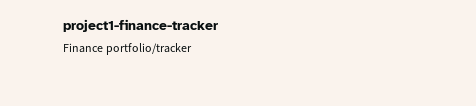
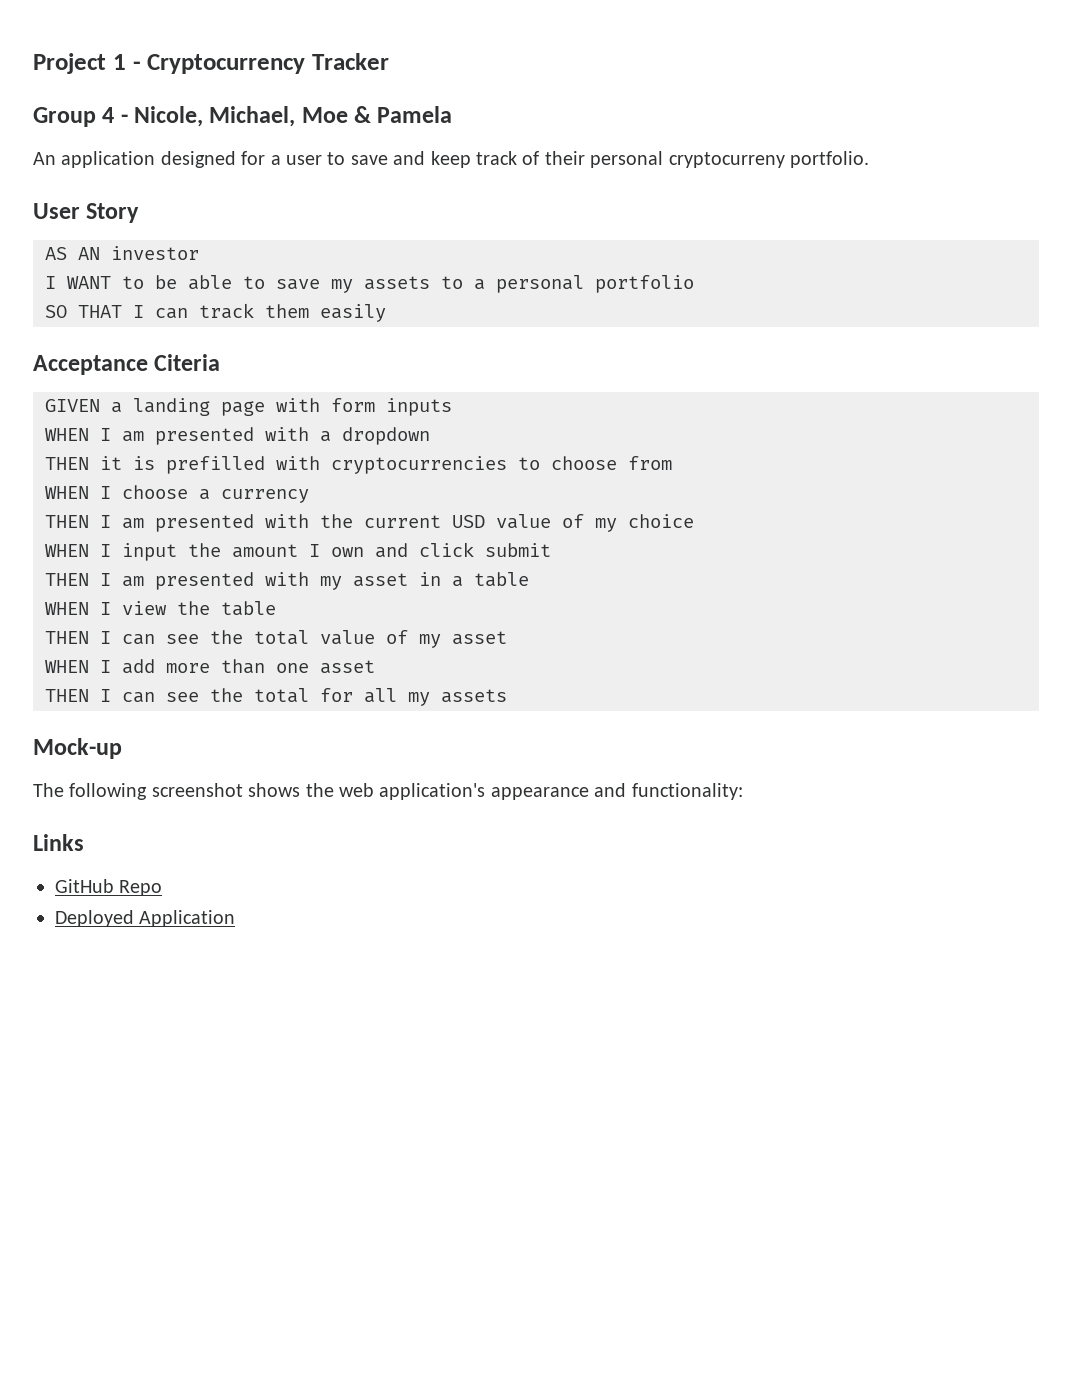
- project1-finance-tracker
- Finance portfolio/tracker
+ Project 1 - Cryptocurrency Tracker
+ Group 4 - Nicole, Michael, Moe & Pamela
+ An application designed for a user to save and keep track of their personal cryptocurreny portfolio.
+ User Story
+ AS AN investor
+ I WANT to be able to save my assets to a personal portfolio
+ SO THAT I can track them easily
+ Acceptance Citeria
+ GIVEN a landing page with form inputs
+ WHEN I am presented with a dropdown
+ THEN it is prefilled with cryptocurrencies to choose from
+ WHEN I choose a currency
+ THEN I am presented with the current USD value of my choice
+ WHEN I input the amount I own and click submit
+ THEN I am presented with my asset in a table
+ WHEN I view the table
+ THEN I can see the total value of my asset
+ WHEN I add more than one asset
+ THEN I can see the total for all my assets
+ Mock-up
+ The following screenshot shows the web application's appearance and functionality:
+ Links
+ GitHub Repo
+ Deployed Application

